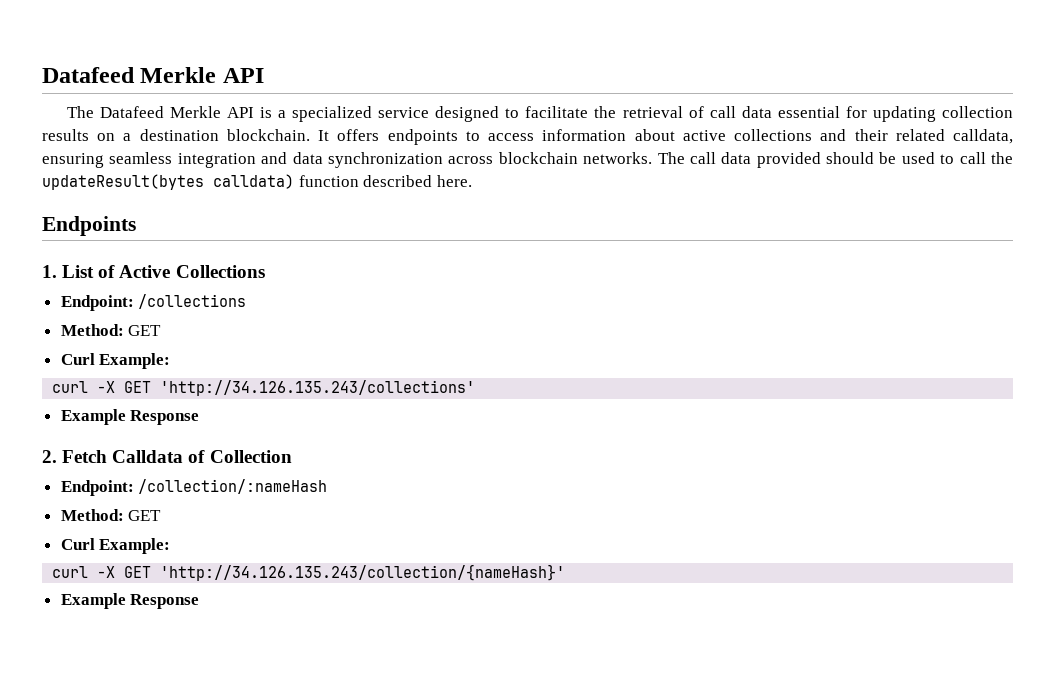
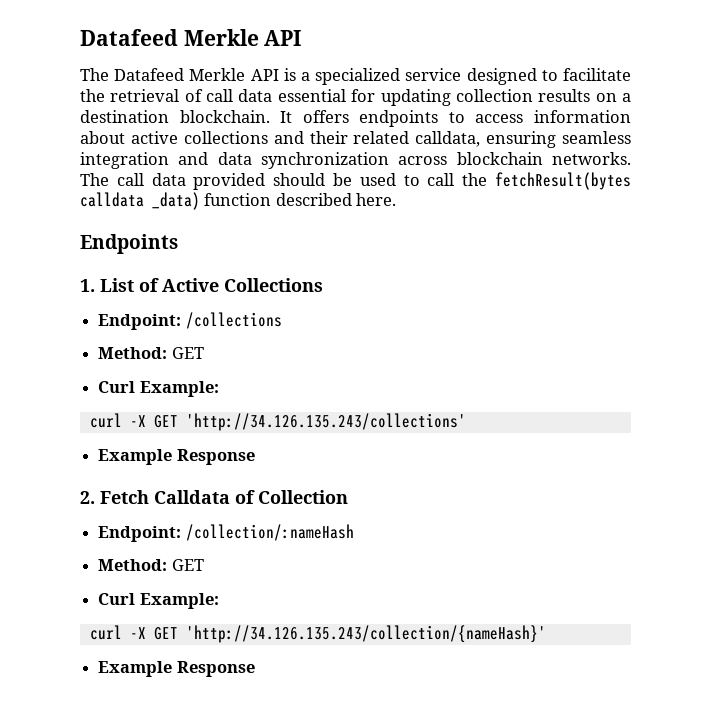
- The call data provided should be used to call the updateResult(bytes calldata) function described here.
+ The call data provided should be used to call the fetchResult(bytes calldata _data) function described here.

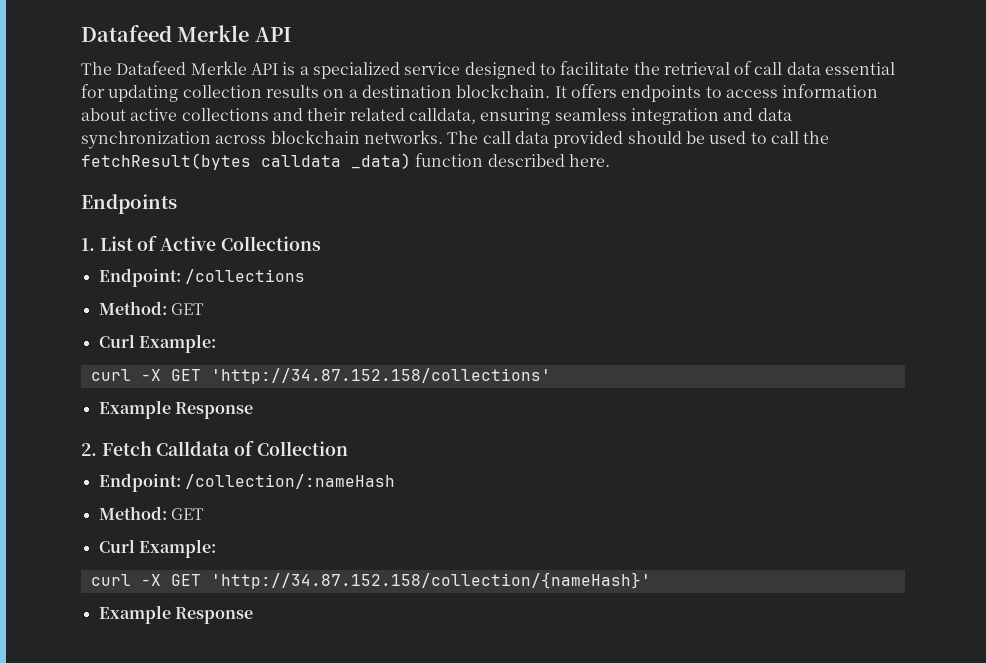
- curl -X GET 'http://34.126.135.243/collections'
+ curl -X GET 'http://34.87.152.158/collections'
- curl -X GET 'http://34.126.135.243/collection/{nameHash}'
+ curl -X GET 'http://34.87.152.158/collection/{nameHash}'

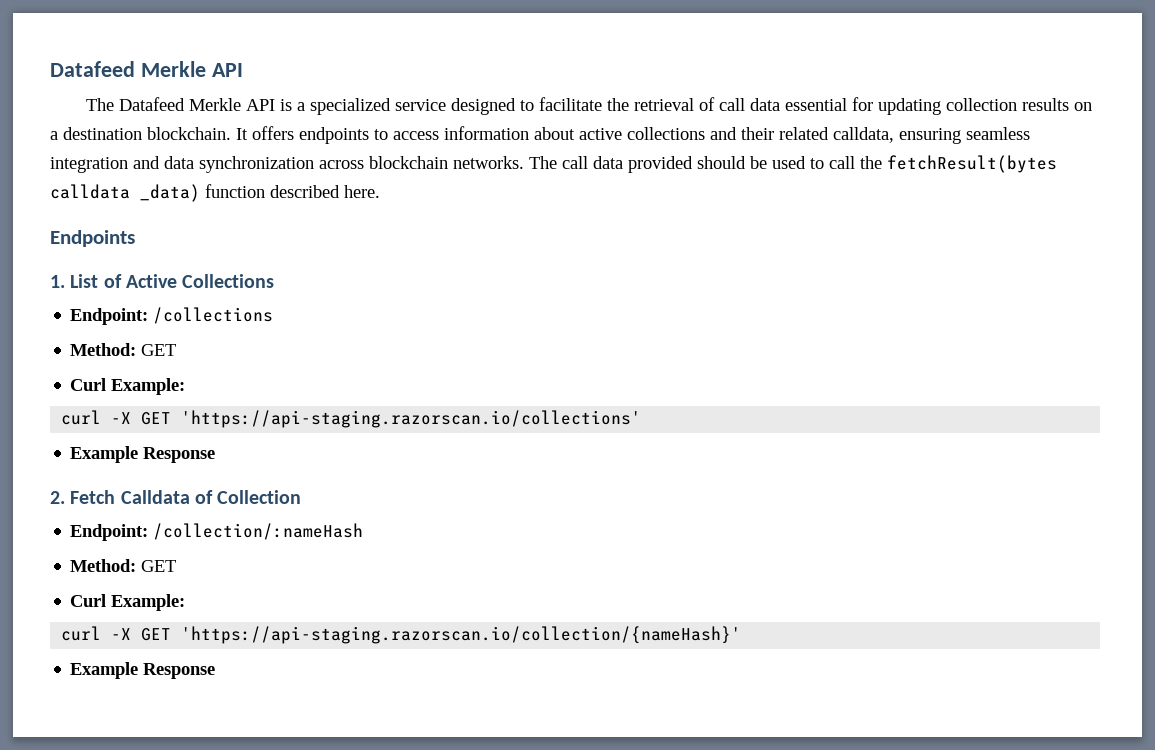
- curl -X GET 'http://34.87.152.158/collections'
+ curl -X GET 'https://api-staging.razorscan.io/collections'
- curl -X GET 'http://34.87.152.158/collection/{nameHash}'
+ curl -X GET 'https://api-staging.razorscan.io/collection/{nameHash}'

